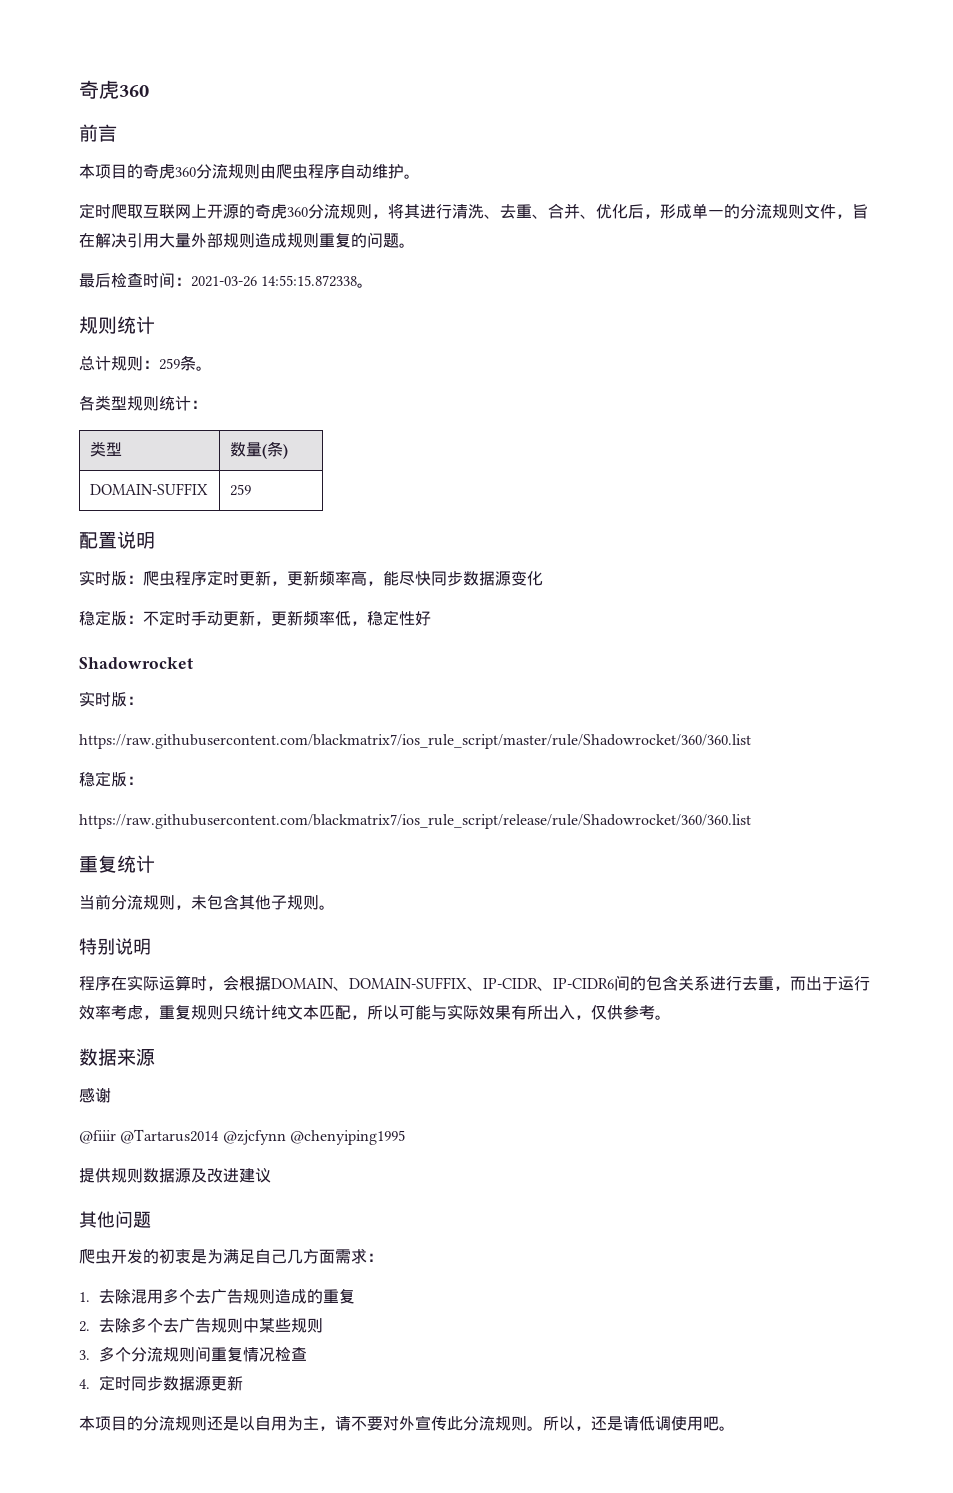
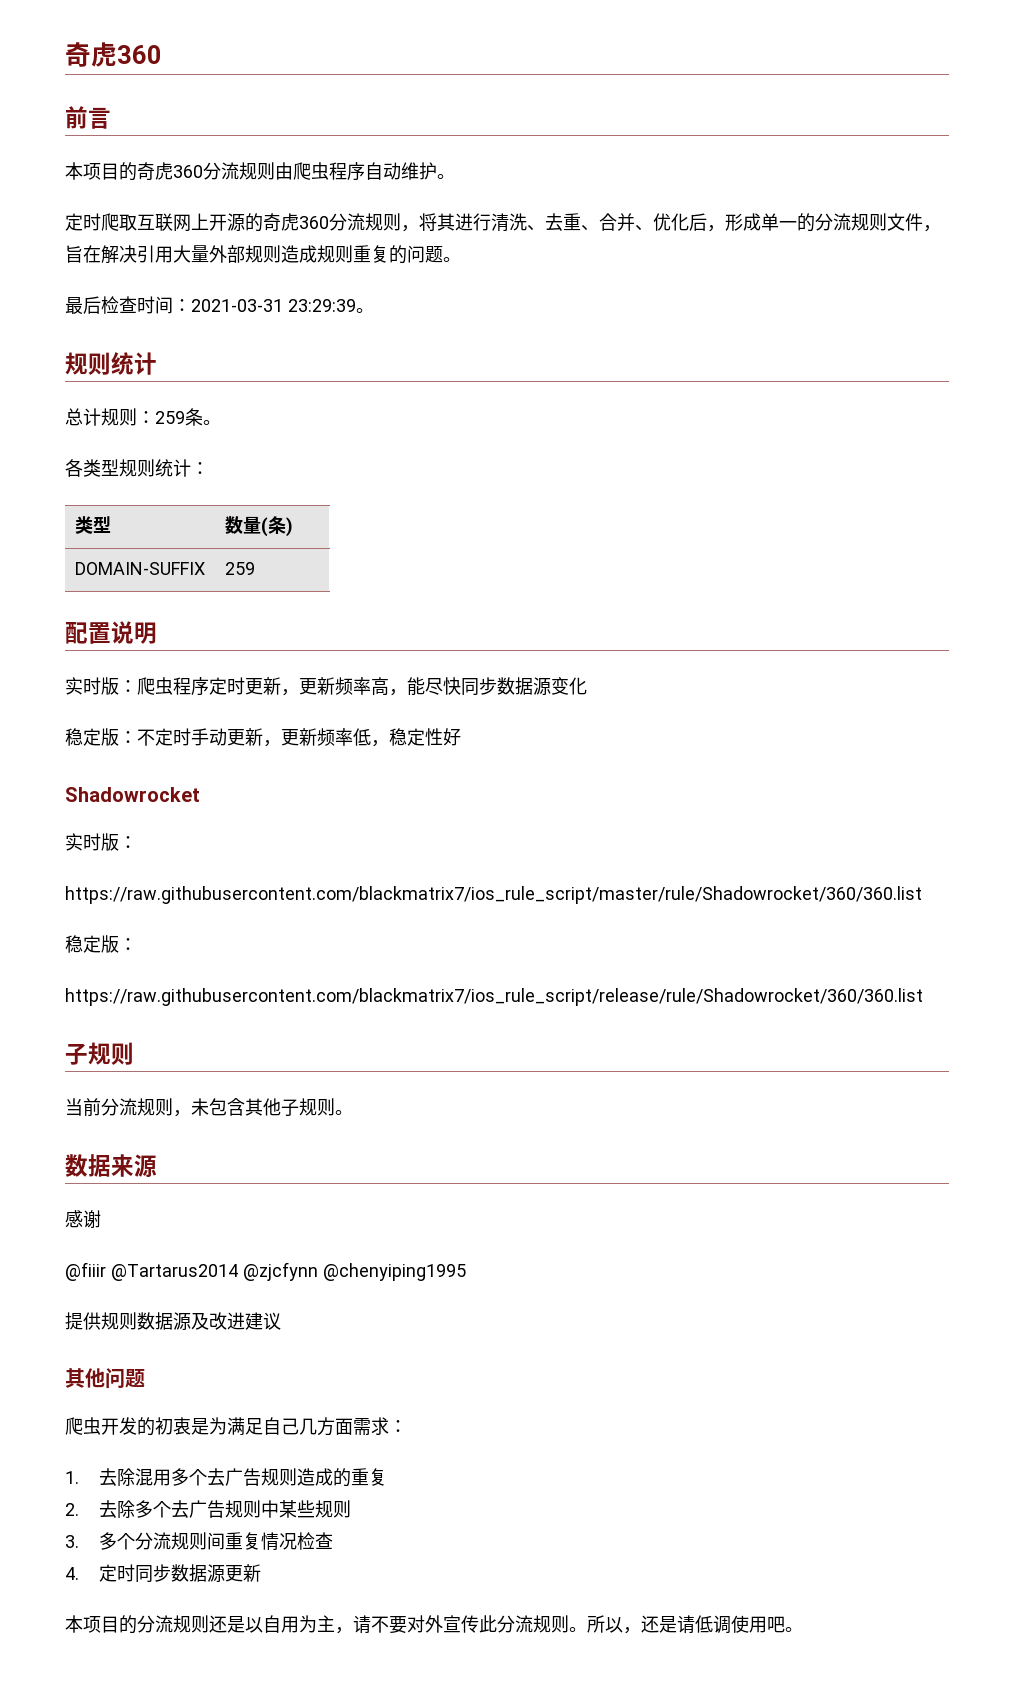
- 最后检查时间：2021-03-26 14:55:15.872338。
+ 最后检查时间：2021-03-31 23:29:39。
  https://raw.githubusercontent.com/blackmatrix7/ios_rule_script/release/rule/Shadowrocket/360/360.list
- 重复统计
+ 子规则
- 特别说明
- 程序在实际运算时，会根据DOMAIN、DOMAIN-SUFFIX、IP-CIDR、IP-CIDR6间的包含关系进行去重，而出于运行效率考虑，重复规则只统计纯文本匹配，所以可能与实际效果有所出入，仅供参考。

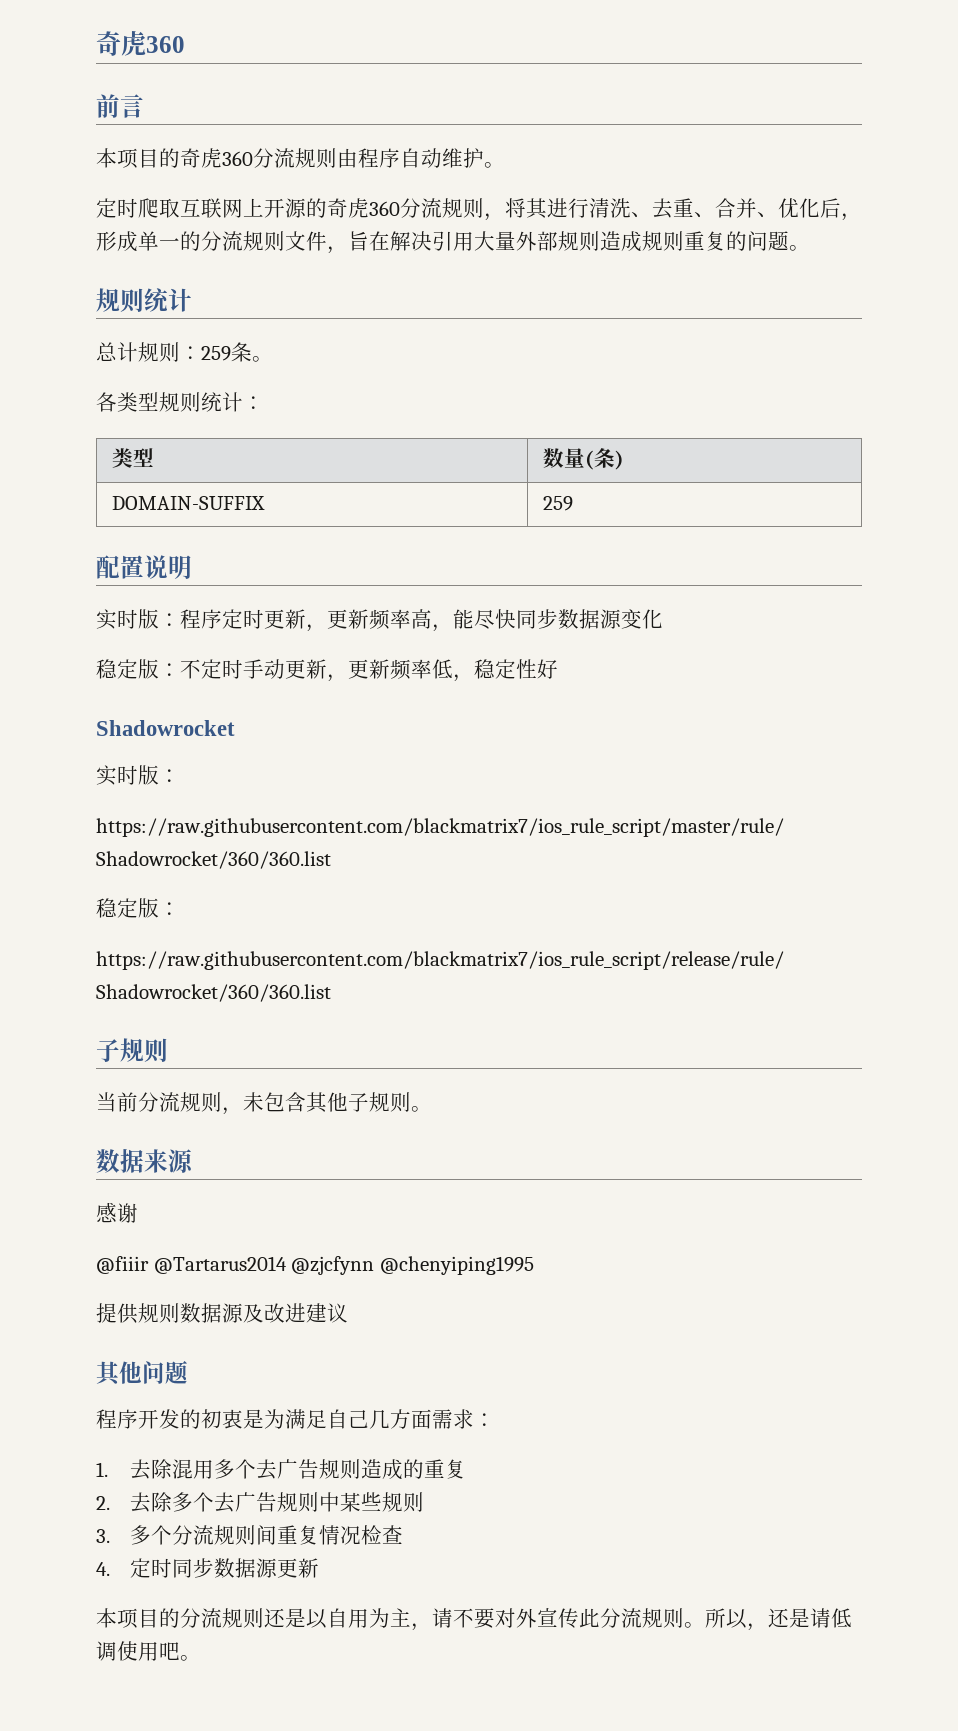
- 本项目的奇虎360分流规则由爬虫程序自动维护。
+ 本项目的奇虎360分流规则由程序自动维护。
- 最后检查时间：2021-03-31 23:29:39。
- 实时版：爬虫程序定时更新，更新频率高，能尽快同步数据源变化
+ 实时版：程序定时更新，更新频率高，能尽快同步数据源变化
- 爬虫开发的初衷是为满足自己几方面需求：
+ 程序开发的初衷是为满足自己几方面需求：

